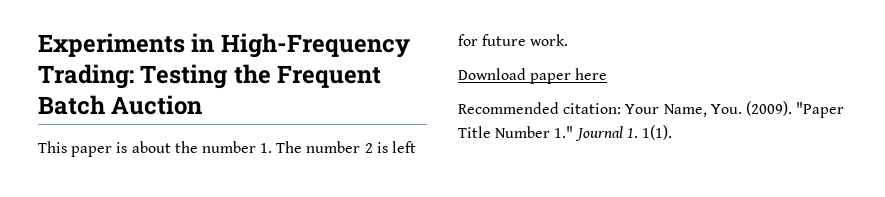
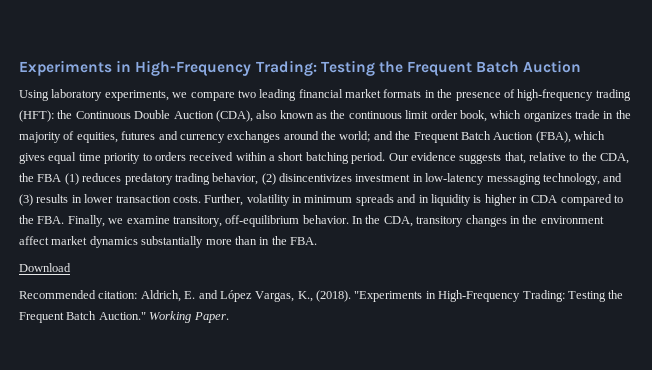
- This paper is about the number 1. The number 2 is left for future work.
+ Using laboratory experiments, we compare two leading financial market formats in the presence of high-frequency trading (HFT): the Continuous Double Auction (CDA), also known as the continuous limit order book, which organizes trade in the majority of equities, futures and currency exchanges around the world; and the Frequent Batch Auction (FBA), which gives equal time priority to orders received within a short batching period. Our evidence suggests that, relative to the CDA, the FBA (1) reduces predatory trading behavior, (2) disincentivizes investment in low-latency messaging technology, and (3) results in lower transaction costs. Further, volatility in minimum spreads and in liquidity is higher in CDA compared to the FBA. Finally, we examine transitory, off-equilibrium behavior. In the CDA, transitory changes in the environment affect market dynamics substantially more than in the FBA.
- Download paper here
+ Download
- Recommended citation: Your Name, You. (2009). "Paper Title Number 1." Journal 1. 1(1).
+ Recommended citation: Aldrich, E. and López Vargas, K., (2018). "Experiments in High-Frequency Trading: Testing the Frequent Batch Auction." Working Paper.

